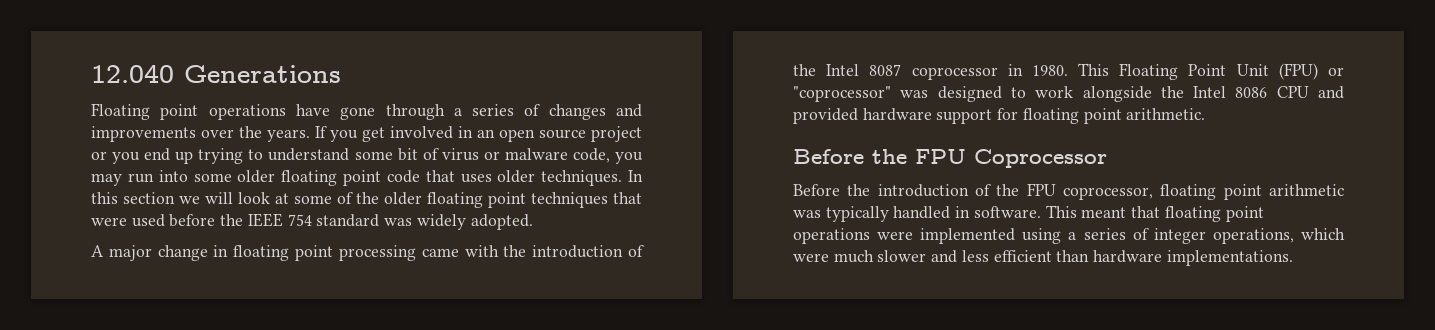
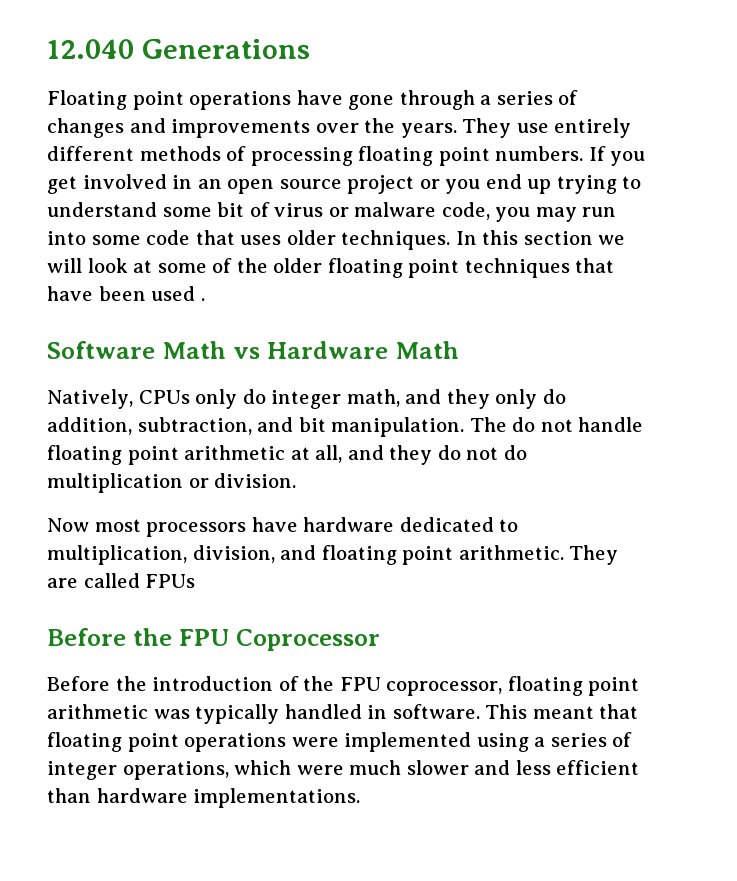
+ They use entirely different methods of processing floating point numbers.
- If you get involved in an open source project or you end up trying to understand some bit of virus or malware code, you may run into some older floating point code that uses older techniques.
+ If you get involved in an open source project or you end up trying to understand some bit of virus or malware code, you may run into some code that uses older techniques.
- In this section we will look at some of the older floating point techniques that were used before the IEEE 754 standard was widely adopted.
- A major change in floating point processing came with the introduction of the Intel 8087 coprocessor in 1980. This Floating Point Unit (FPU) or "coprocessor" was designed to work alongside the Intel 8086 CPU and provided hardware support for floating point arithmetic.
+ In this section we will look at some of the older floating point techniques that have been used .
+ Software Math vs Hardware Math
+ Natively, CPUs only do integer math, and they only do addition, subtraction, and bit manipulation. The do not handle floating point arithmetic at all, and they do not do multiplication or division.
+ Now most processors have hardware dedicated to multiplication, division, and floating point arithmetic. They are called FPUs

